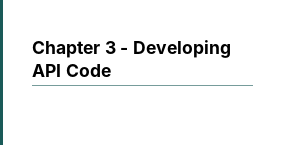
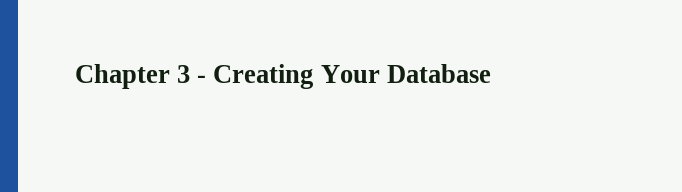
- Chapter 3 - Developing API Code
+ Chapter 3 - Creating Your Database

